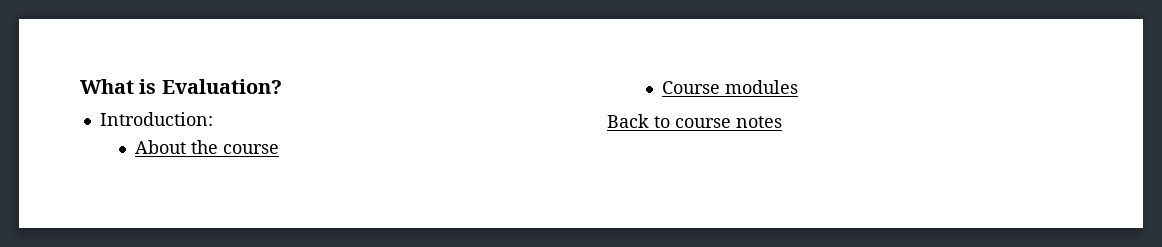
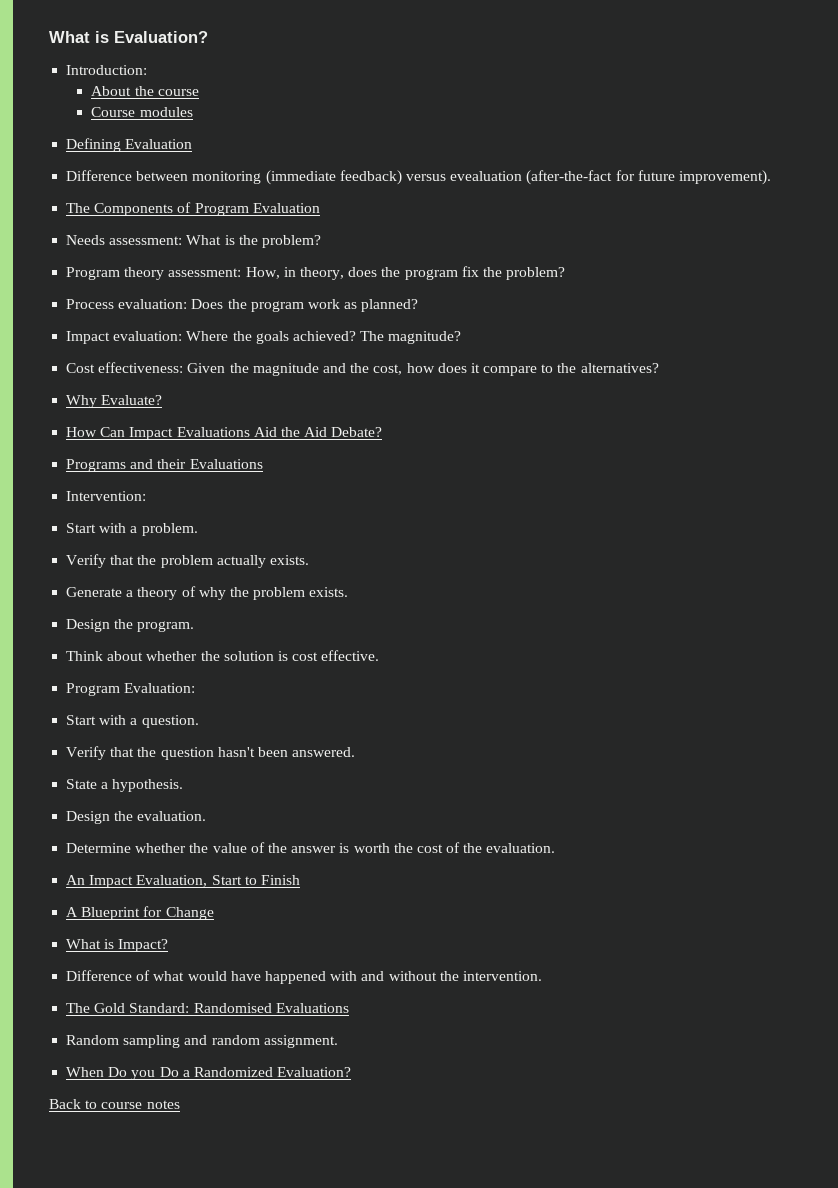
+ Defining Evaluation
+ Difference between monitoring (immediate feedback) versus evealuation (after-the-fact for future improvement).
+ The Components of Program Evaluation
+ Needs assessment: What is the problem?
+ Program theory assessment: How, in theory, does the program fix the problem?
+ Process evaluation: Does the program work as planned?
+ Impact evaluation: Where the goals achieved? The magnitude?
+ Cost effectiveness: Given the magnitude and the cost, how does it compare to the alternatives?
+ Why Evaluate?
+ How Can Impact Evaluations Aid the Aid Debate?
+ Programs and their Evaluations
+ Intervention:
+ Start with a problem.
+ Verify that the problem actually exists.
+ Generate a theory of why the problem exists.
+ Design the program.
+ Think about whether the solution is cost effective.
+ Program Evaluation:
+ Start with a question.
+ Verify that the question hasn't been answered.
+ State a hypothesis.
+ Design the evaluation.
+ Determine whether the value of the answer is worth the cost of the evaluation.
+ An Impact Evaluation, Start to Finish
+ A Blueprint for Change
+ What is Impact?
+ Difference of what would have happened with and without the intervention.
+ The Gold Standard: Randomised Evaluations
+ Random sampling and random assignment.
+ When Do you Do a Randomized Evaluation?

